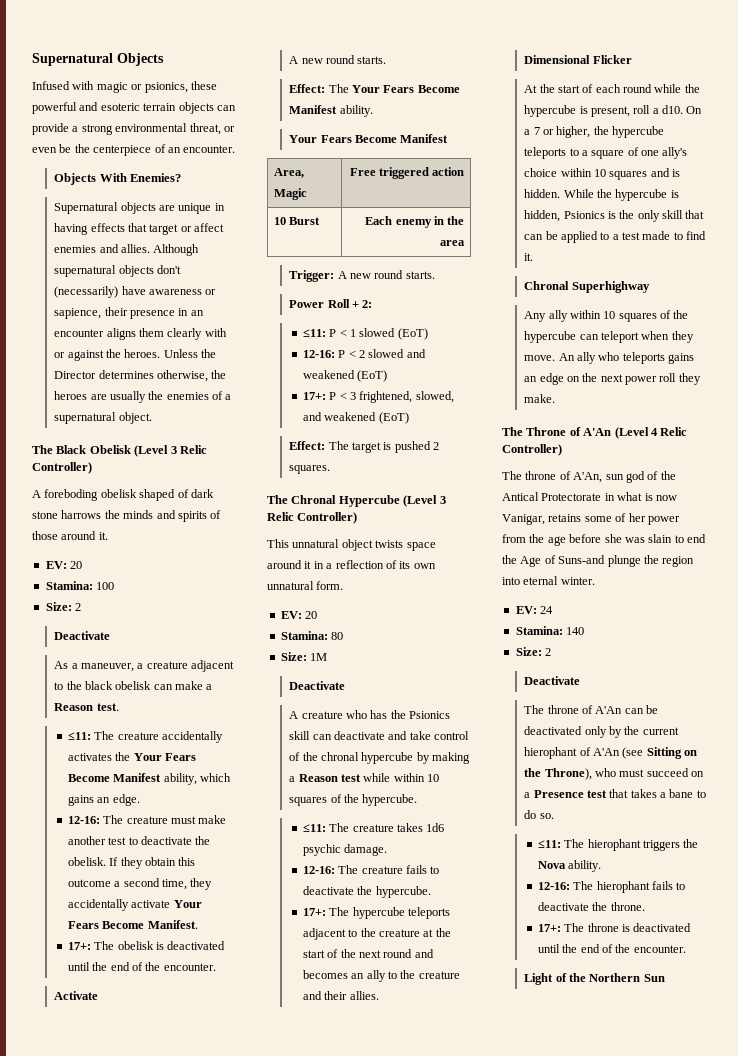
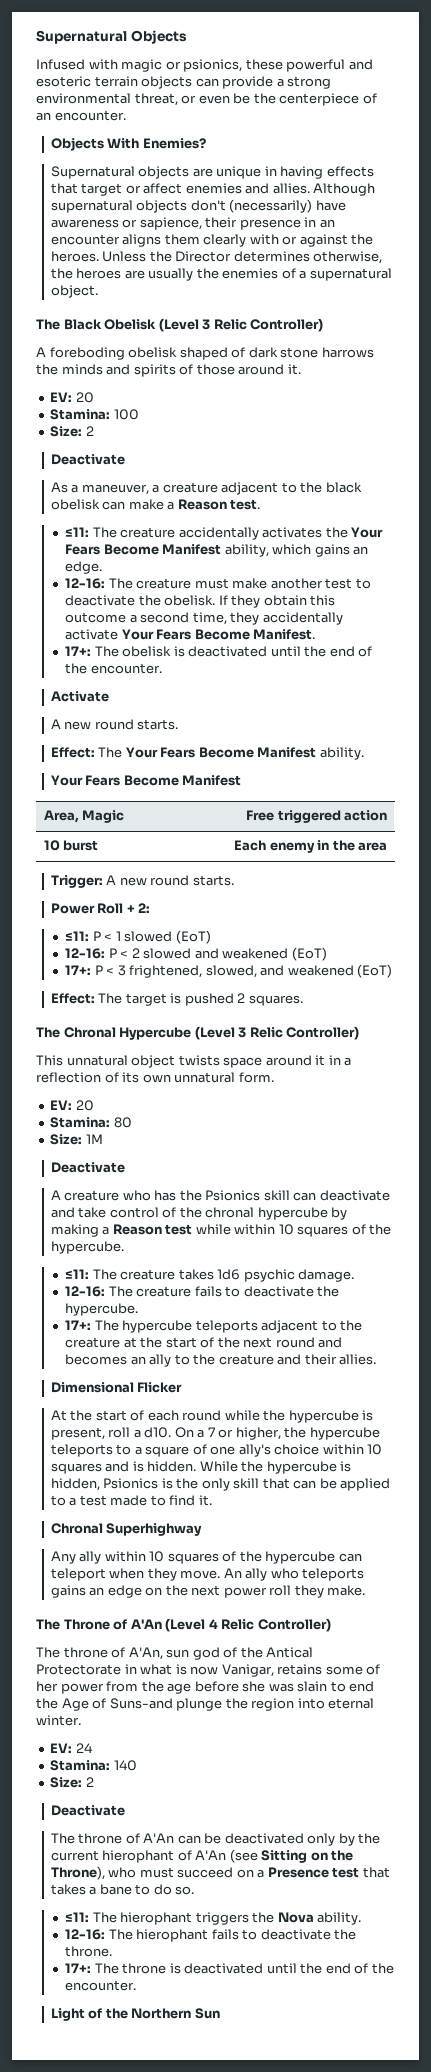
- 10 Burst | Each enemy in the area
+ 10 burst | Each enemy in the area

